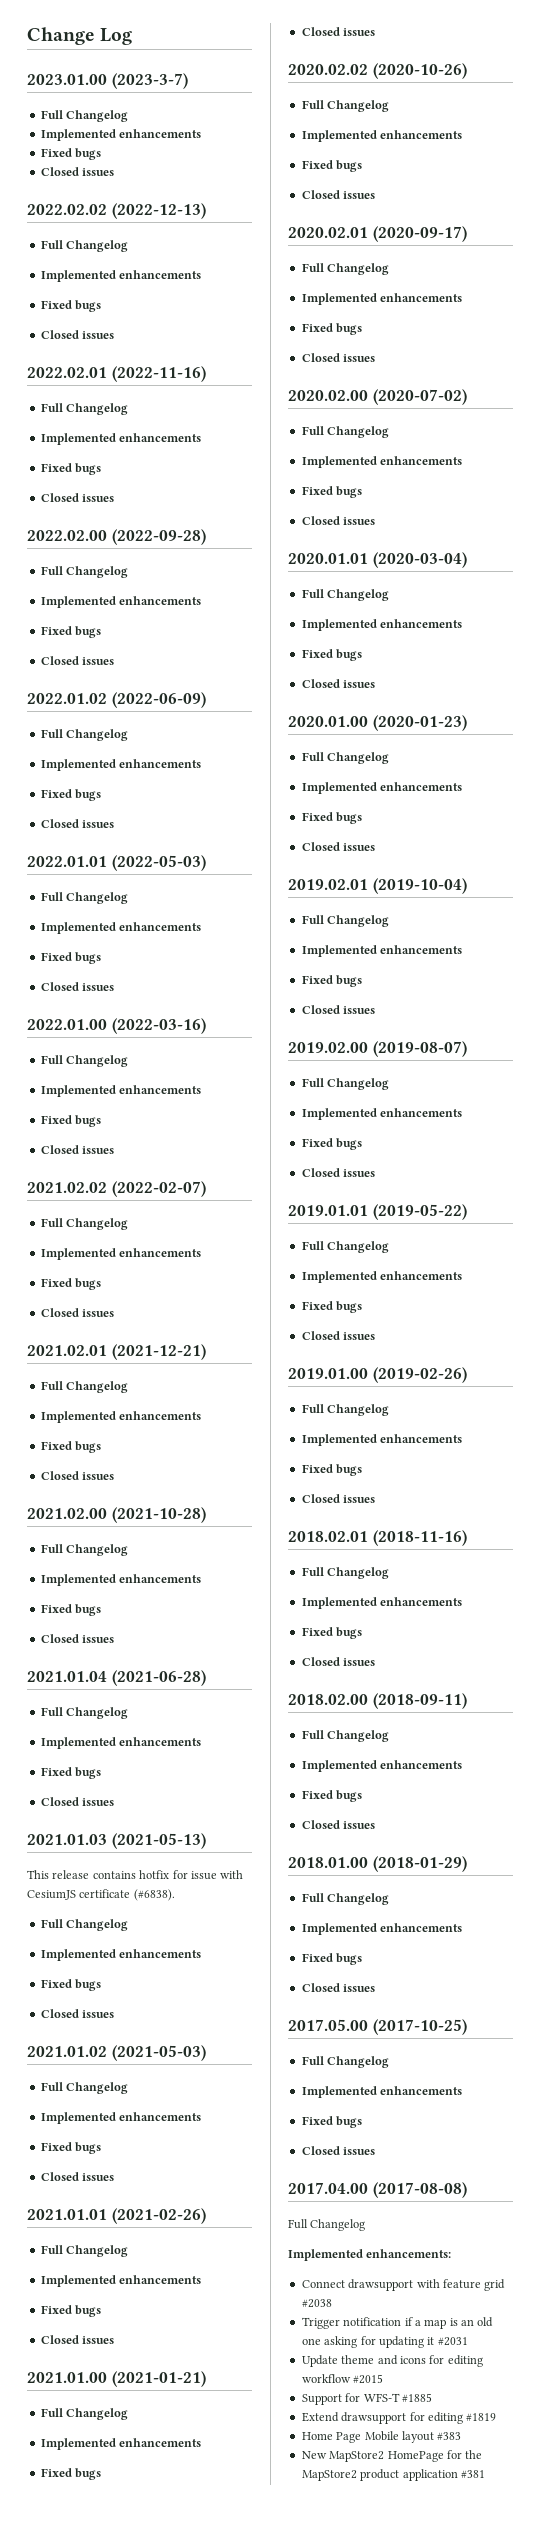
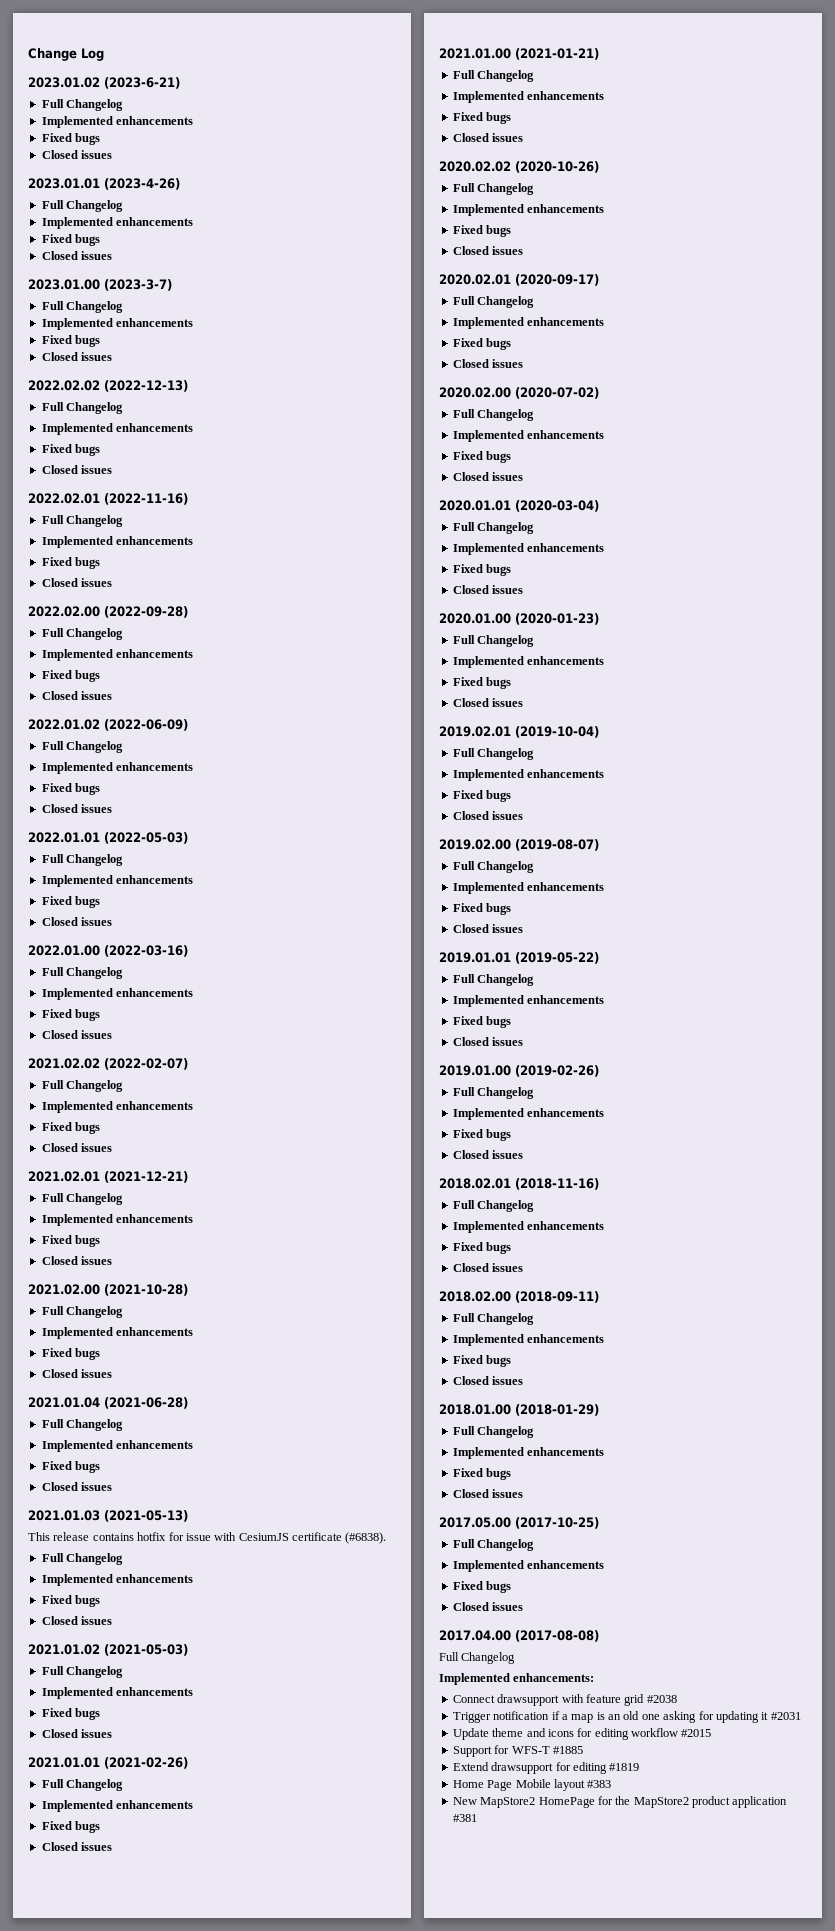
+ 2023.01.02 (2023-6-21)
+ Full Changelog
+ Implemented enhancements
+ Fixed bugs
+ Closed issues
+ 2023.01.01 (2023-4-26)
+ Full Changelog
+ Implemented enhancements
+ Fixed bugs
+ Closed issues

